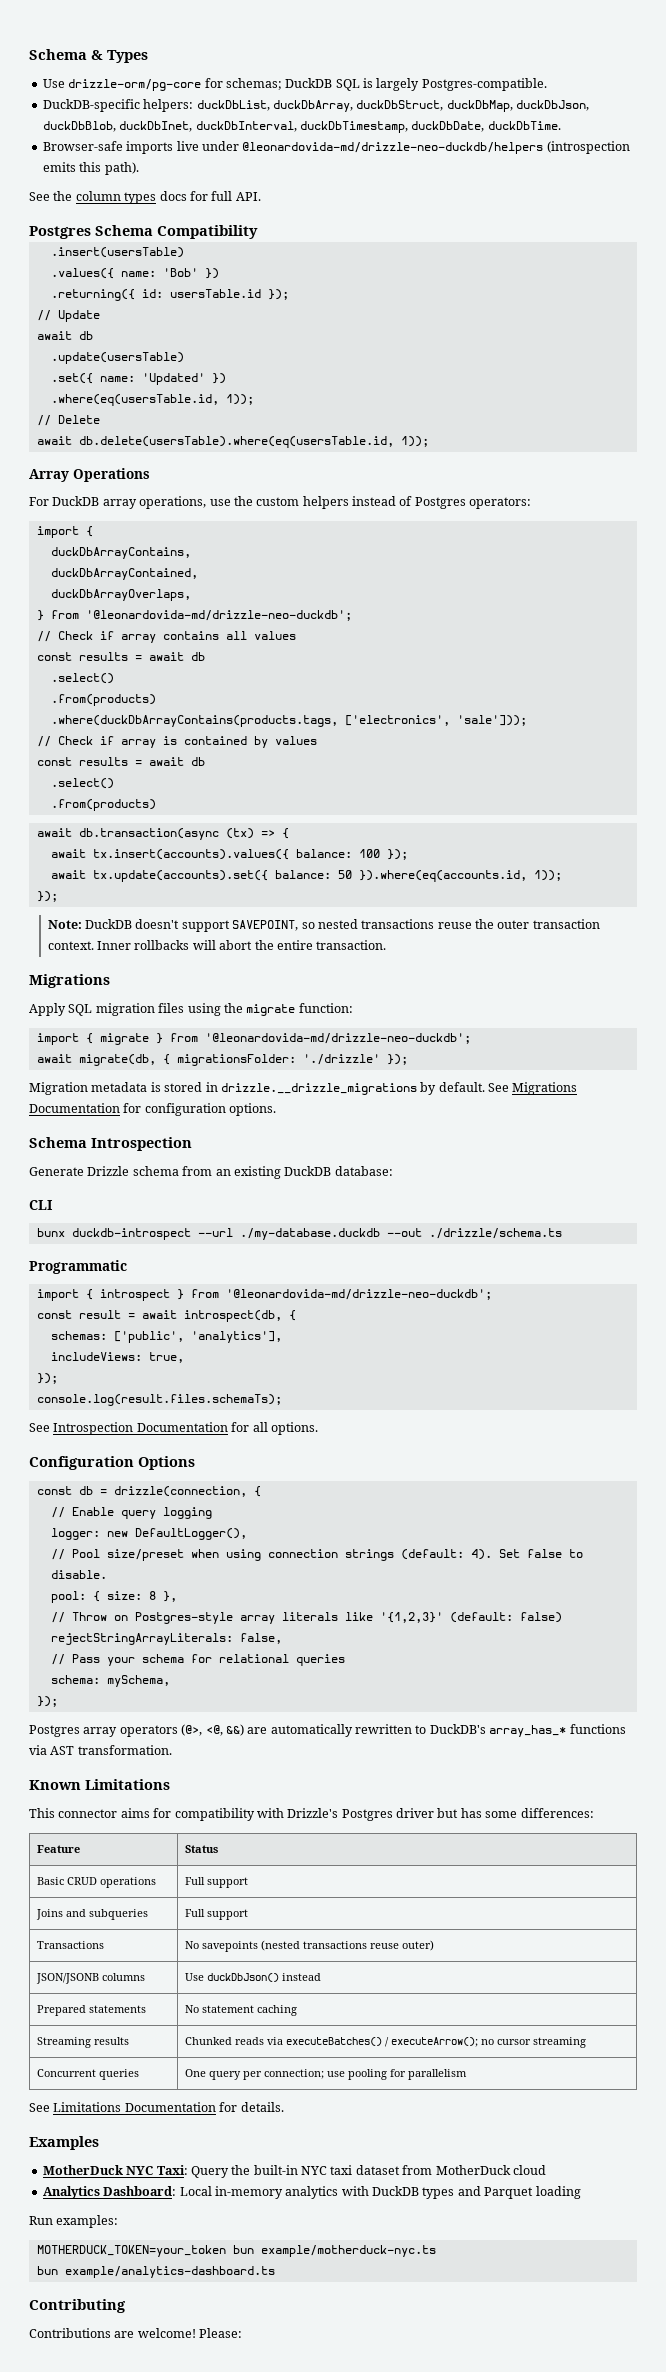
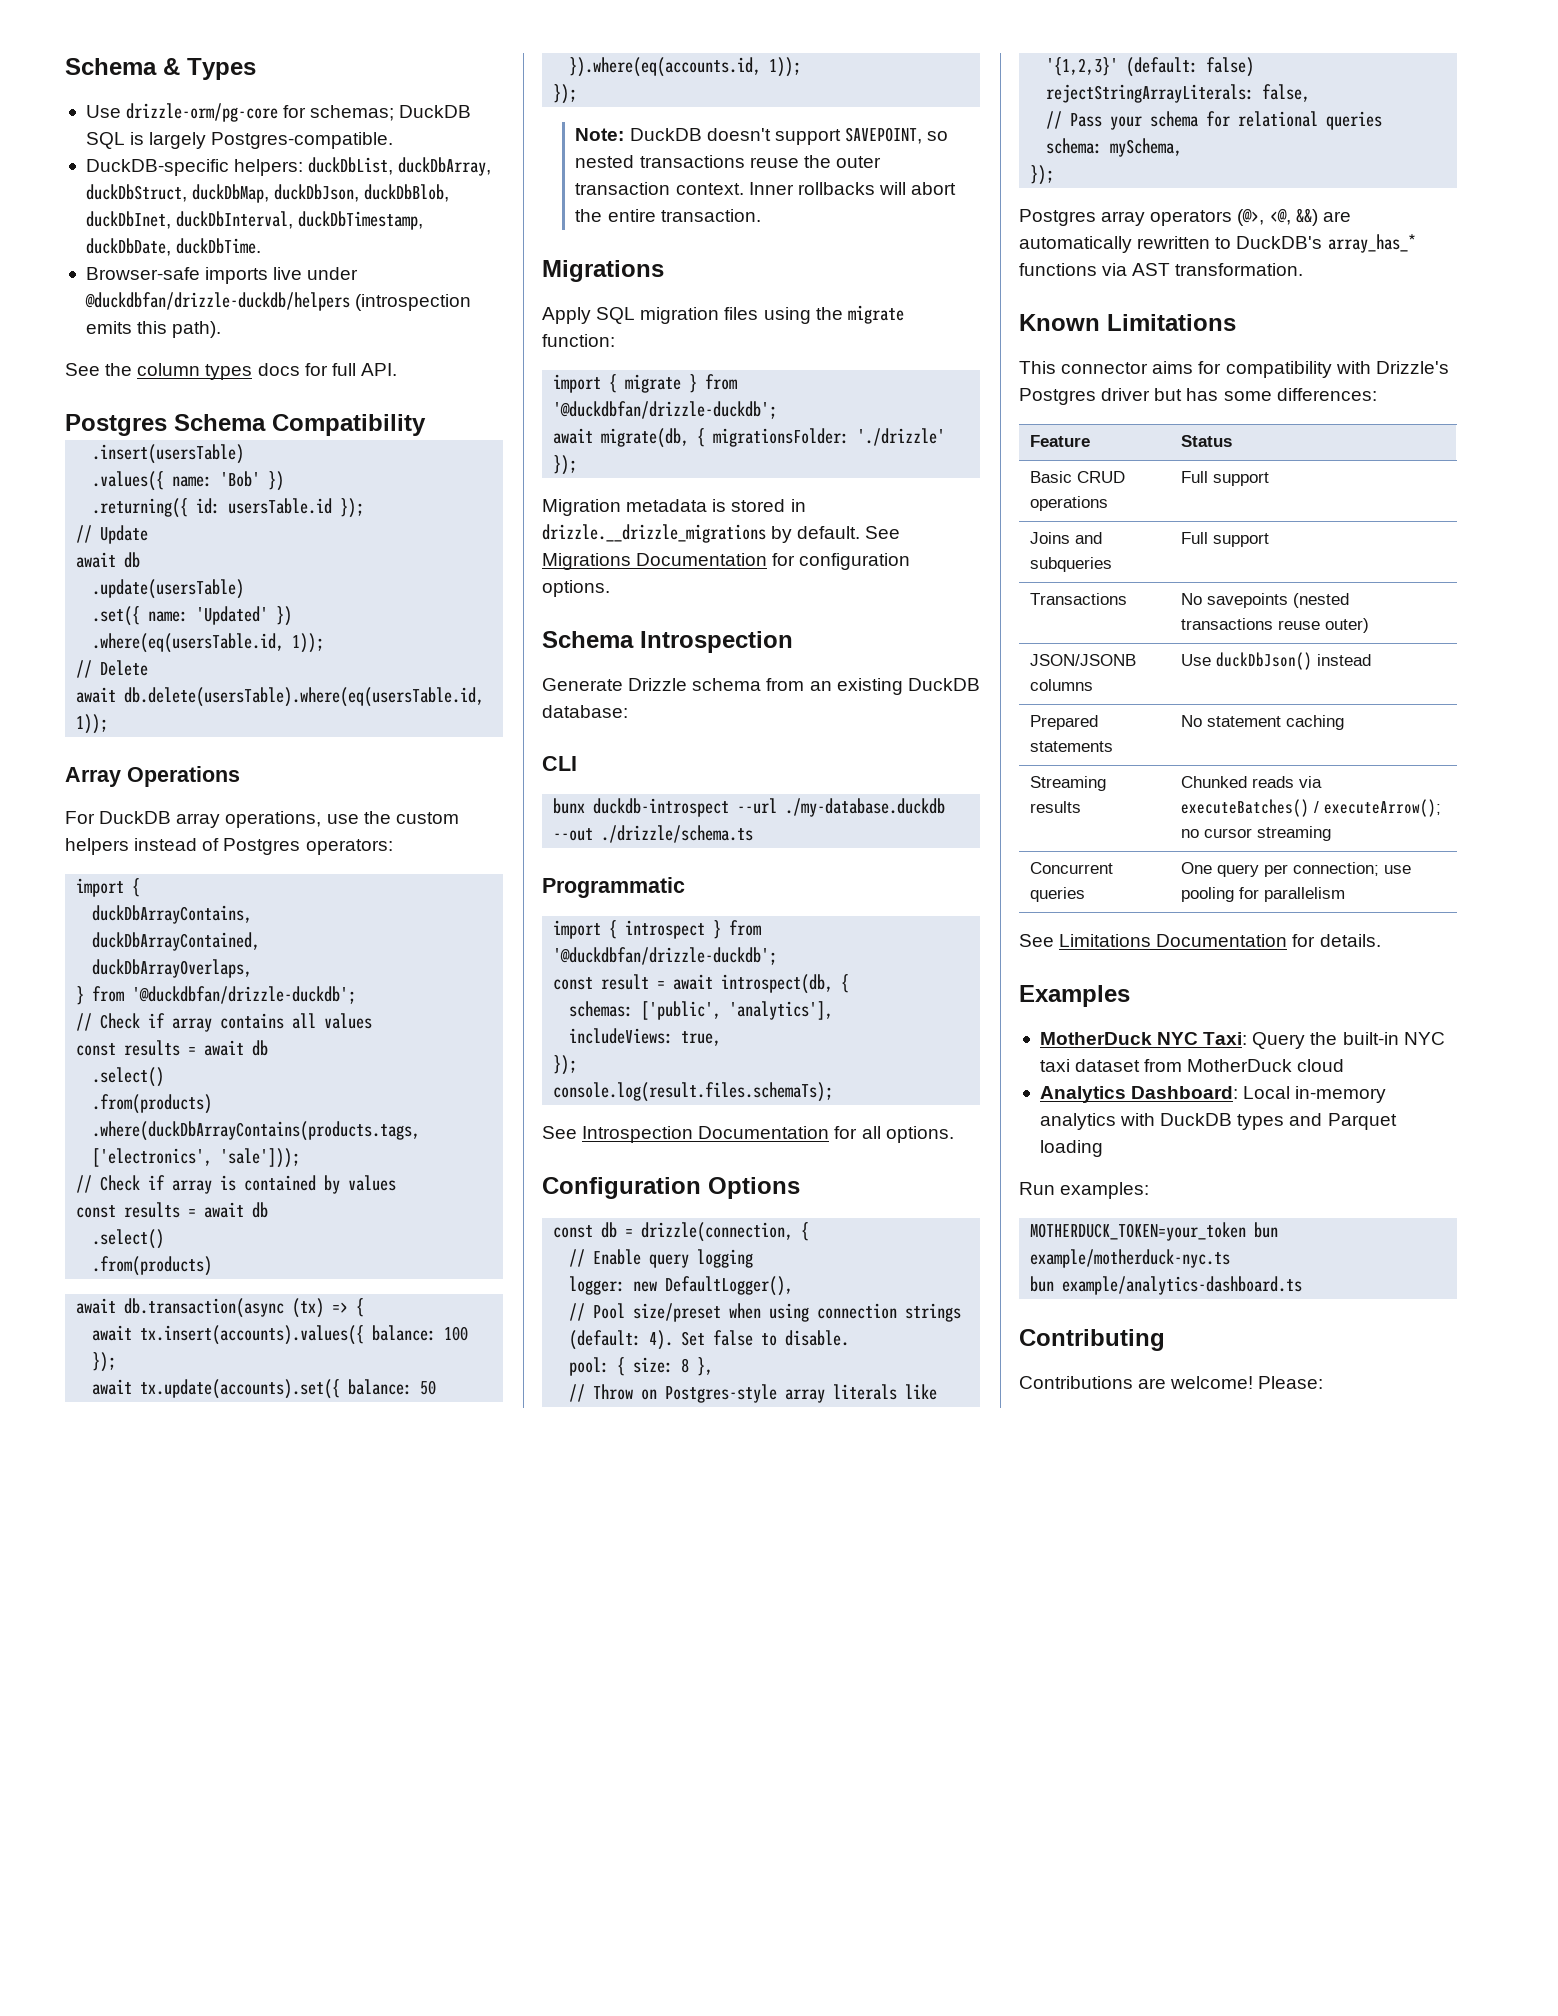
- Browser-safe imports live under @leonardovida-md/drizzle-neo-duckdb/helpers (introspection emits this path).
+ Browser-safe imports live under @duckdbfan/drizzle-duckdb/helpers (introspection emits this path).
  duckDbArrayOverlaps,
- } from '@leonardovida-md/drizzle-neo-duckdb';
+ } from '@duckdbfan/drizzle-duckdb';
- import { migrate } from '@leonardovida-md/drizzle-neo-duckdb';
+ import { migrate } from '@duckdbfan/drizzle-duckdb';
- import { introspect } from '@leonardovida-md/drizzle-neo-duckdb';
+ import { introspect } from '@duckdbfan/drizzle-duckdb';

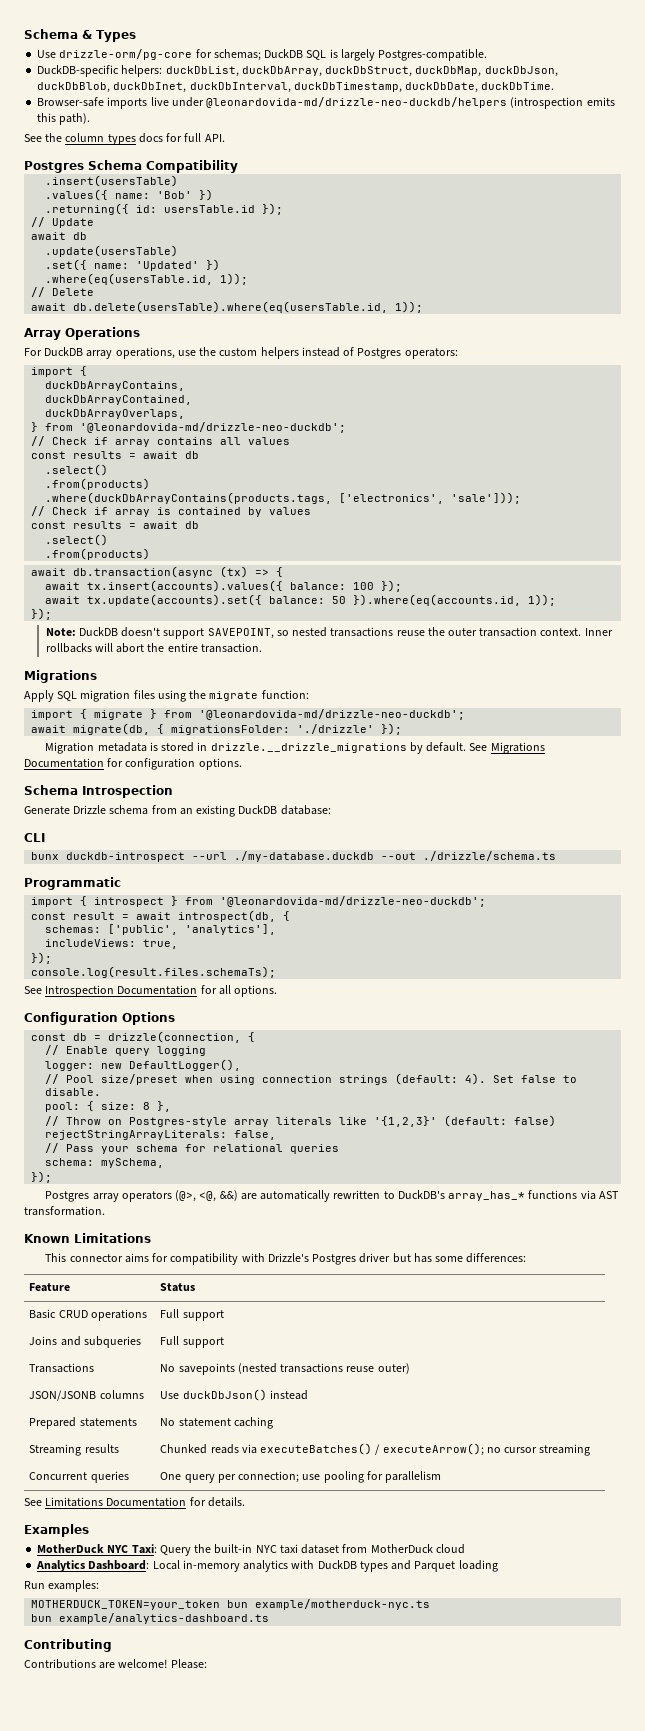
- Browser-safe imports live under @duckdbfan/drizzle-duckdb/helpers (introspection emits this path).
+ Browser-safe imports live under @leonardovida-md/drizzle-neo-duckdb/helpers (introspection emits this path).
  duckDbArrayOverlaps,
- } from '@duckdbfan/drizzle-duckdb';
+ } from '@leonardovida-md/drizzle-neo-duckdb';
- import { migrate } from '@duckdbfan/drizzle-duckdb';
+ import { migrate } from '@leonardovida-md/drizzle-neo-duckdb';
- import { introspect } from '@duckdbfan/drizzle-duckdb';
+ import { introspect } from '@leonardovida-md/drizzle-neo-duckdb';

